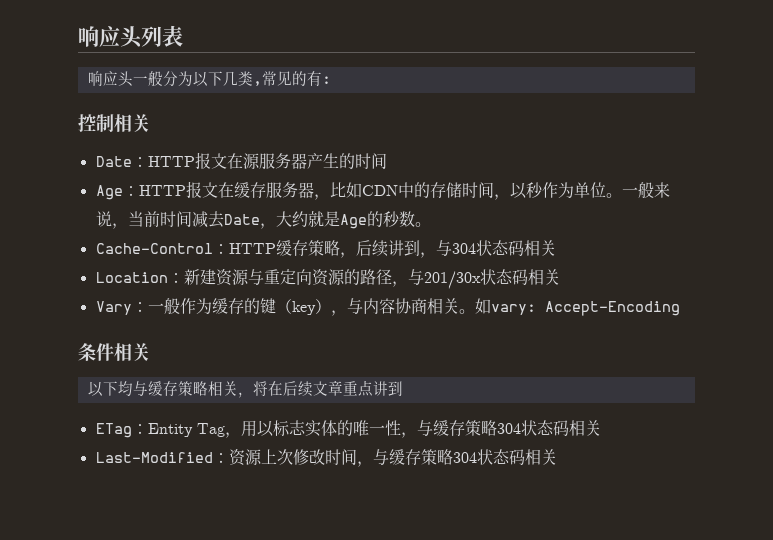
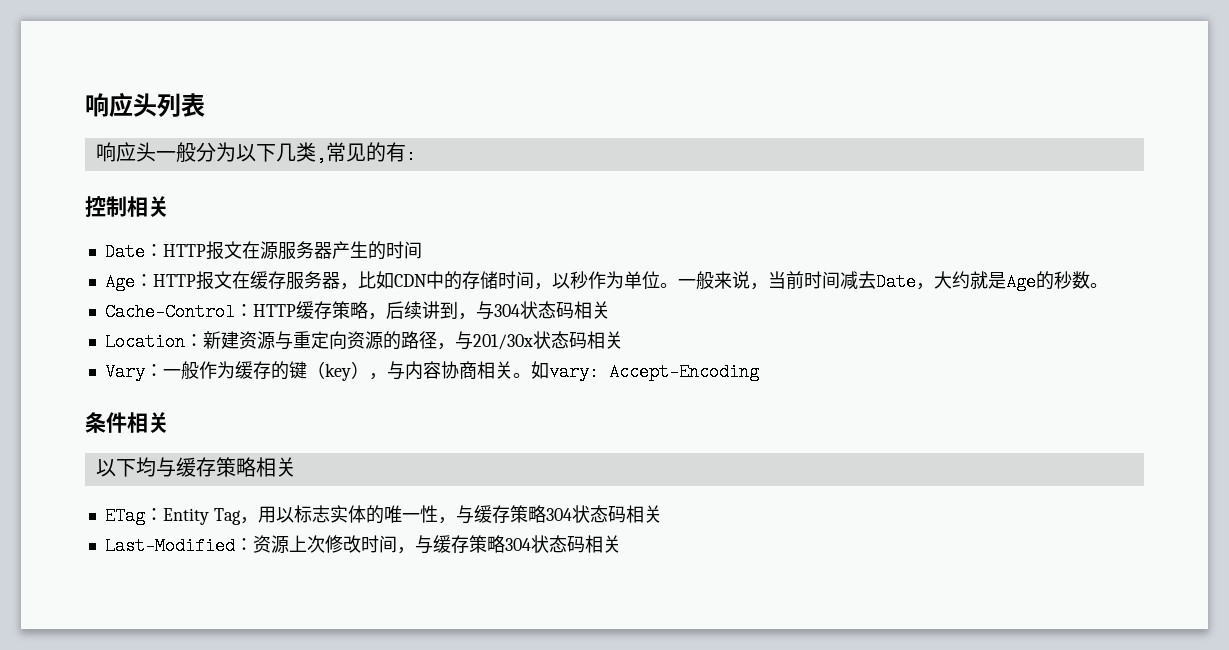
- 以下均与缓存策略相关，将在后续文章重点讲到
+ 以下均与缓存策略相关

